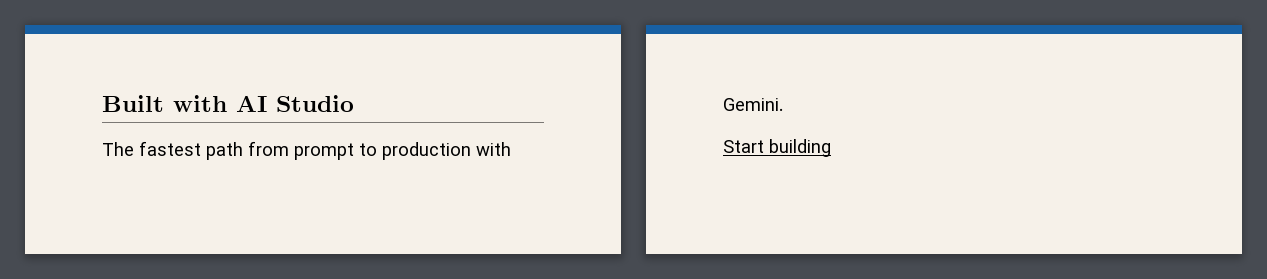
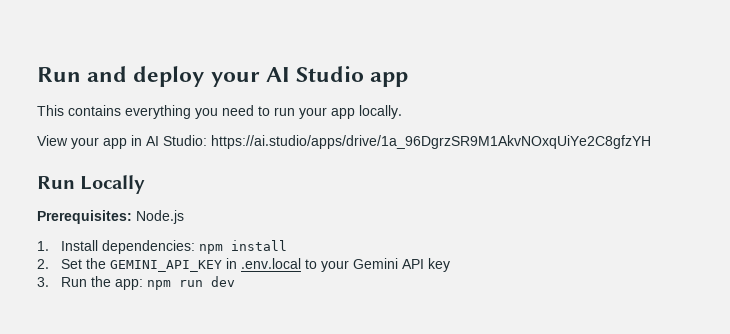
- Built with AI Studio
- The fastest path from prompt to production with Gemini.
- Start building
+ Run and deploy your AI Studio app
+ This contains everything you need to run your app locally.
+ View your app in AI Studio: https://ai.studio/apps/drive/1a_96DgrzSR9M1AkvNOxqUiYe2C8gfzYH
+ Run Locally
+ Prerequisites: Node.js
+ 1. Install dependencies: npm install
+ 2. Set the GEMINI_API_KEY in .env.local to your Gemini API key
+ 3. Run the app: npm run dev

